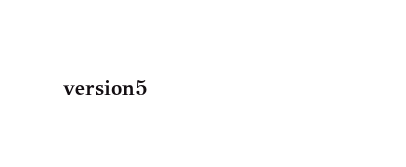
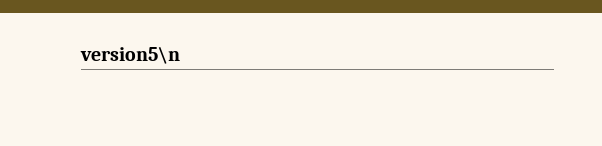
- version5
+ version5\n

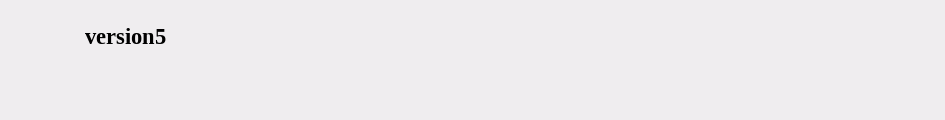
- version5\n
+ version5

